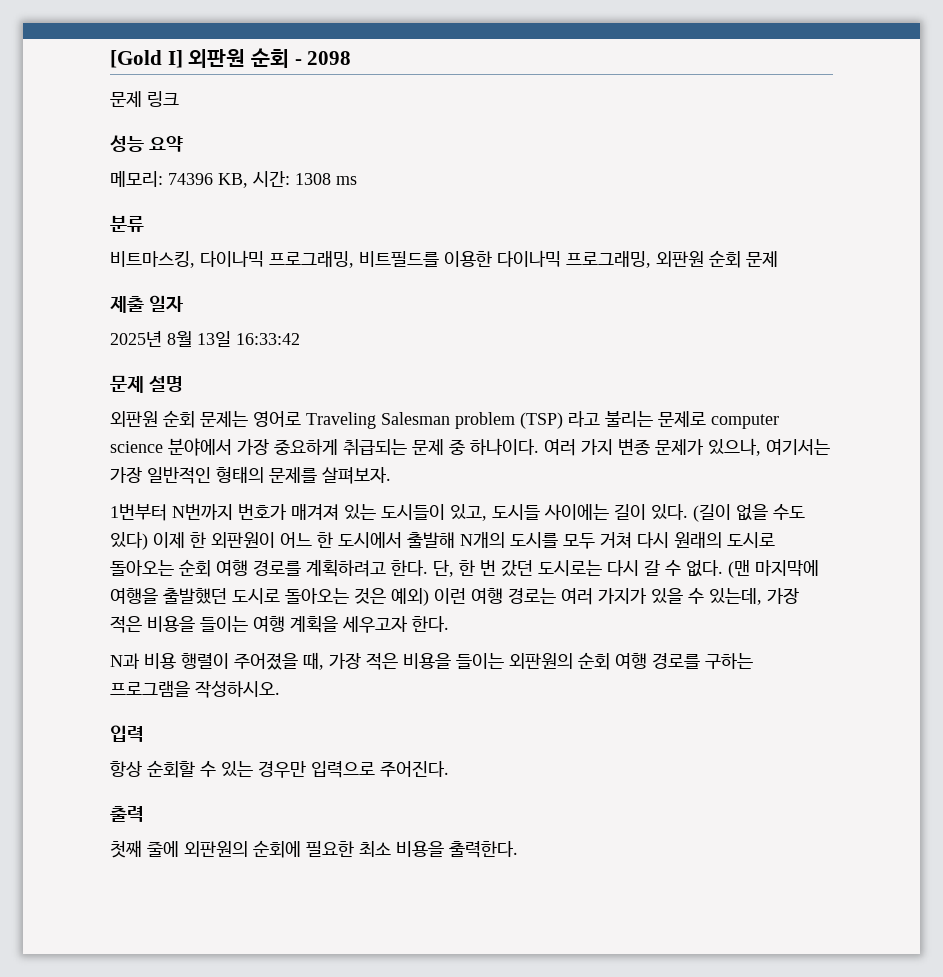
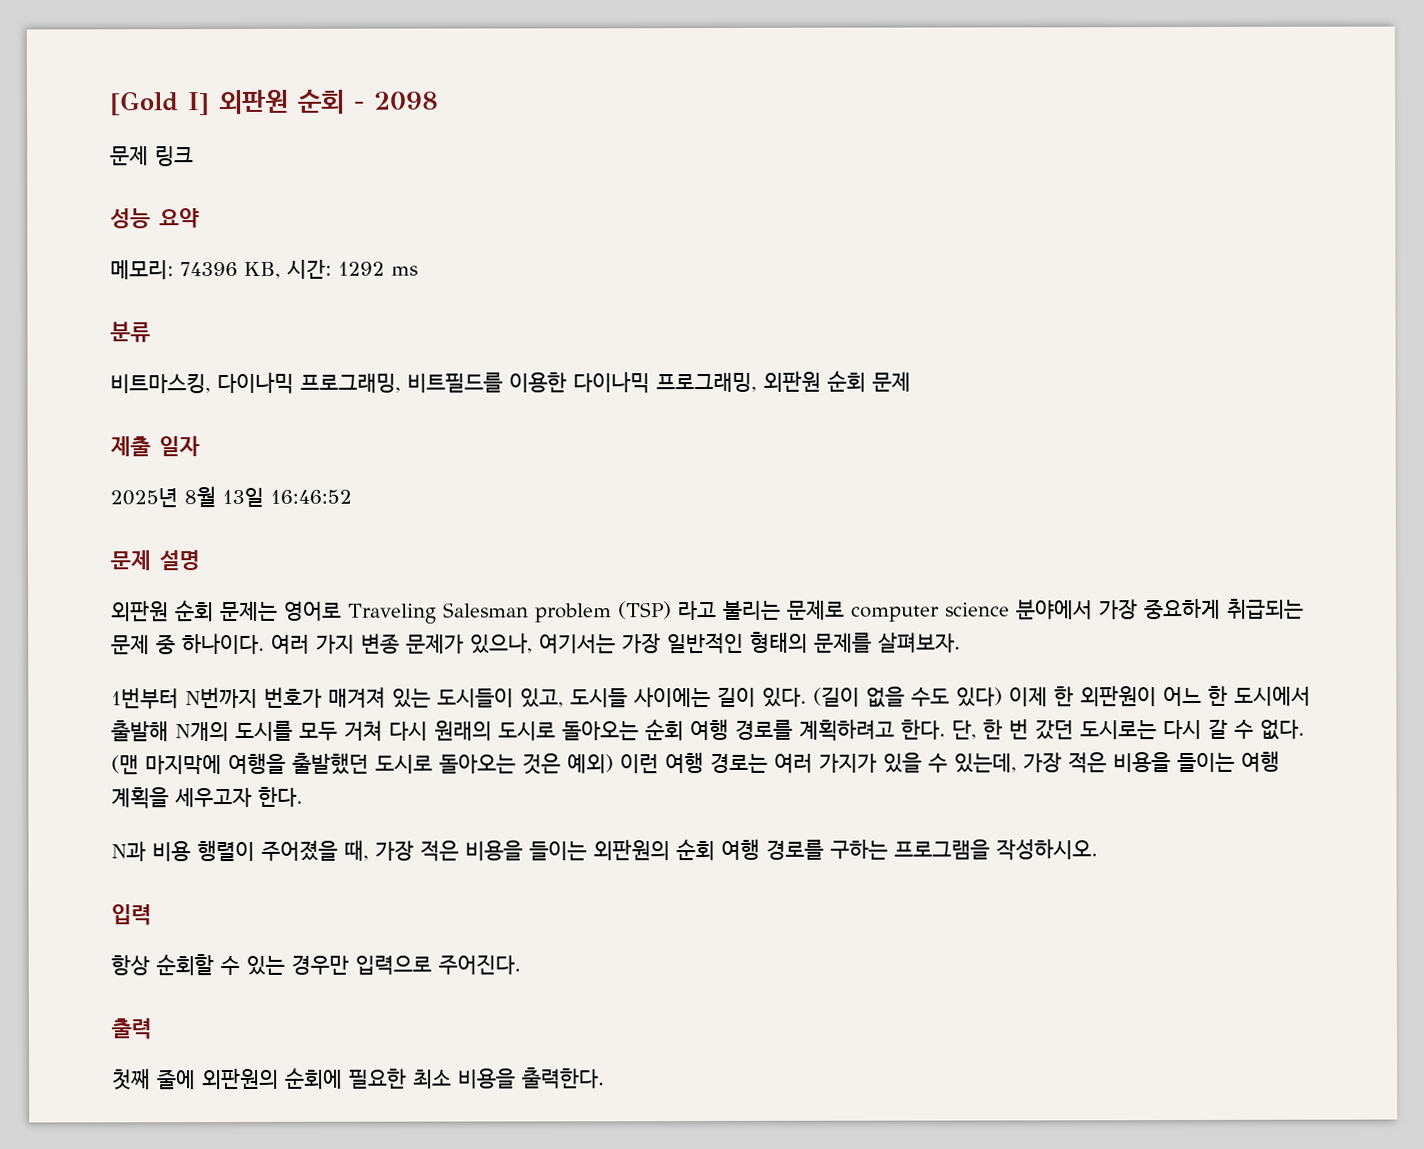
- 메모리: 74396 KB, 시간: 1308 ms
+ 메모리: 74396 KB, 시간: 1292 ms
- 2025년 8월 13일 16:33:42
+ 2025년 8월 13일 16:46:52

